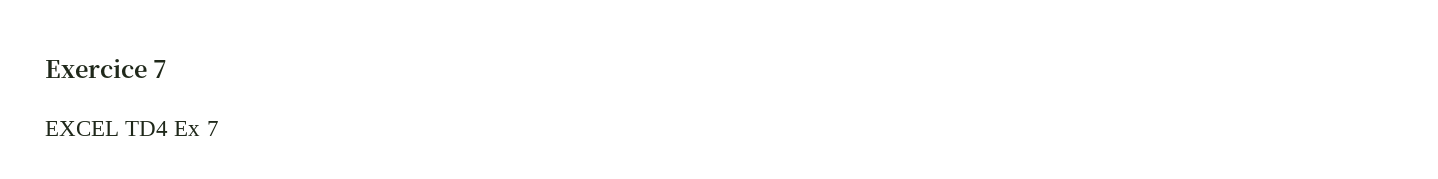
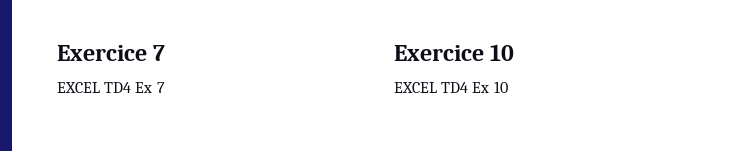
+ Exercice 10
+ EXCEL TD4 Ex 10

